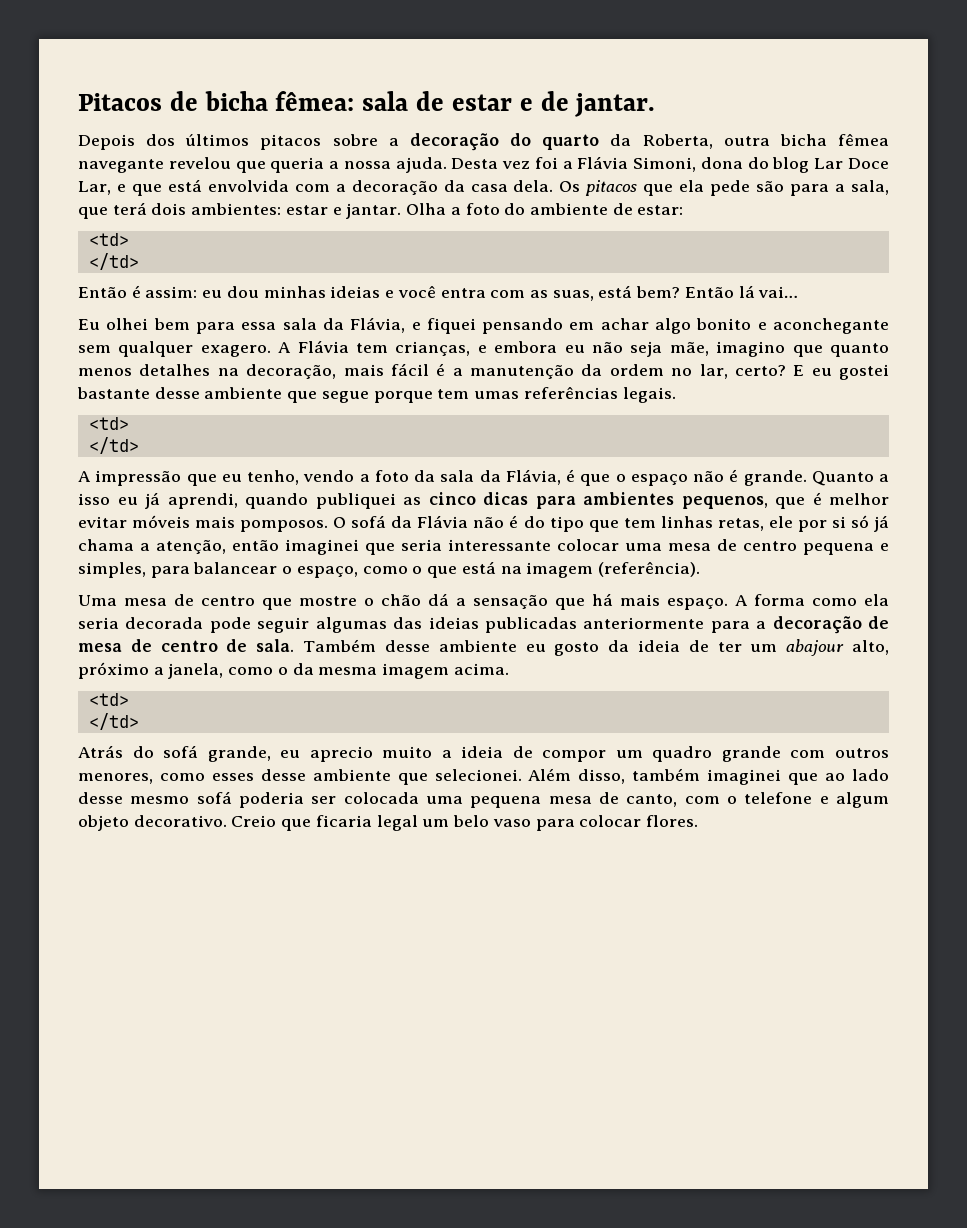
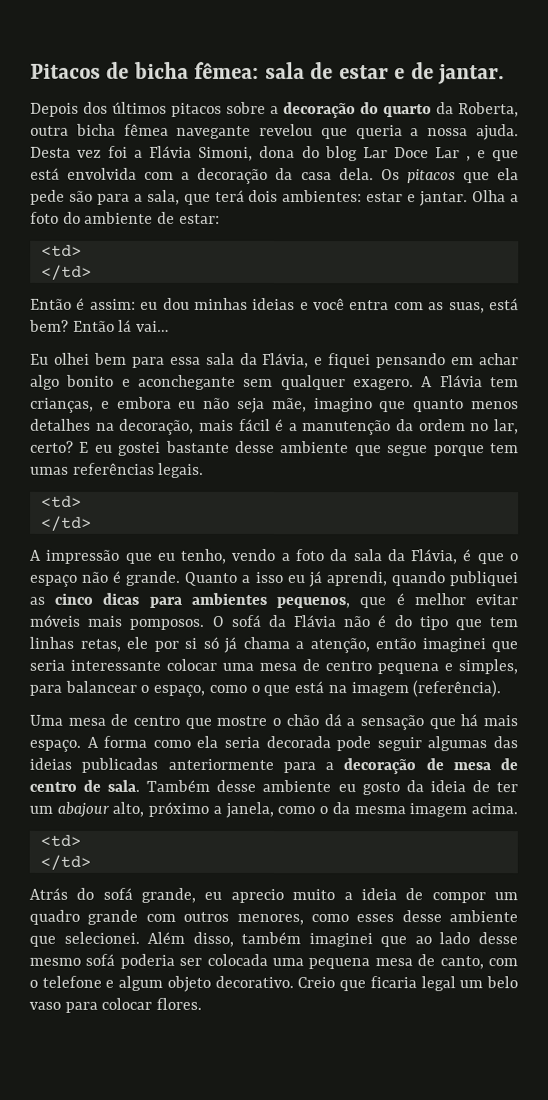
- Desta vez foi a Flávia Simoni, dona do blog Lar Doce Lar, e que está envolvida com a decoração da casa dela.
+ Desta vez foi a Flávia Simoni, dona do blog Lar Doce Lar , e que está envolvida com a decoração da casa dela.

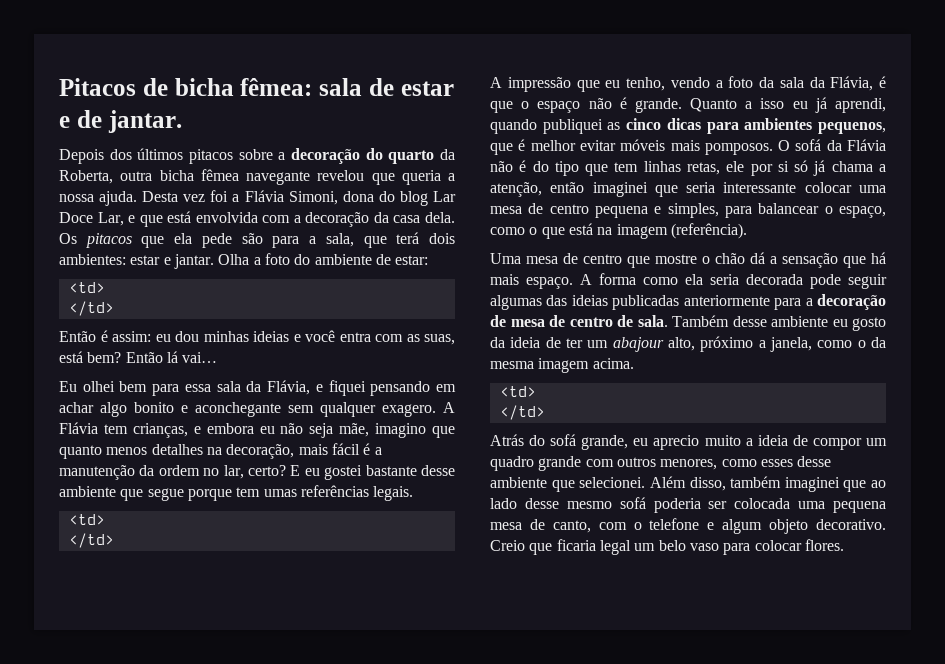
- Desta vez foi a Flávia Simoni, dona do blog Lar Doce Lar , e que está envolvida com a decoração da casa dela.
+ Desta vez foi a Flávia Simoni, dona do blog Lar Doce Lar, e que está envolvida com a decoração da casa dela.

